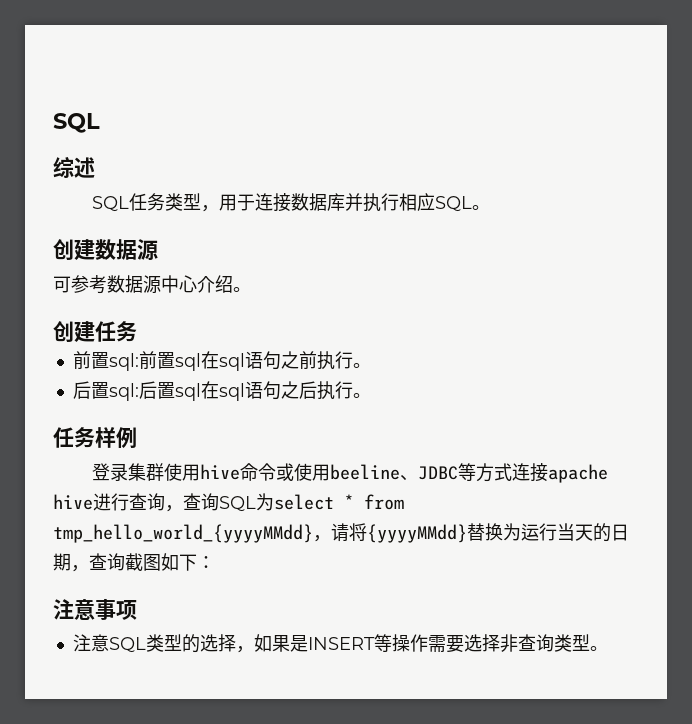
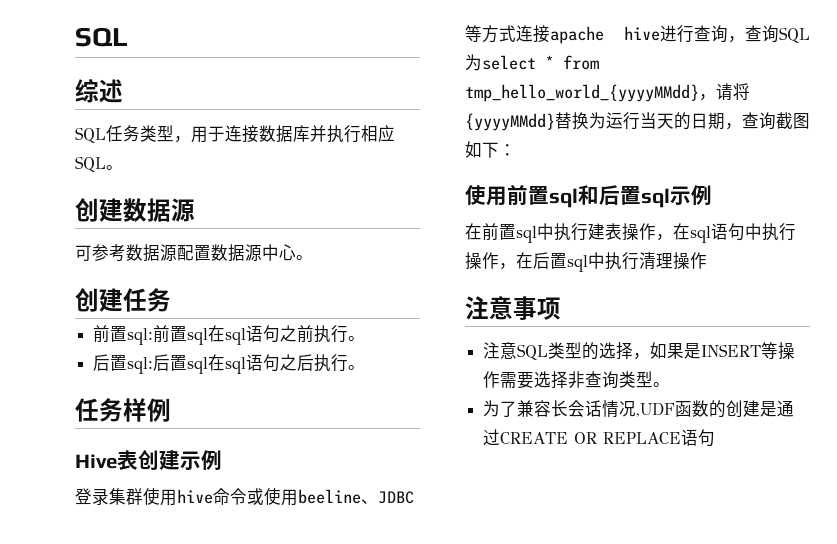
- 可参考数据源中心介绍。
+ 可参考数据源配置数据源中心。
+ Hive表创建示例
+ 使用前置sql和后置sql示例
+ 在前置sql中执行建表操作，在sql语句中执行操作，在后置sql中执行清理操作
+ 为了兼容长会话情况,UDF函数的创建是通过CREATE OR REPLACE语句

